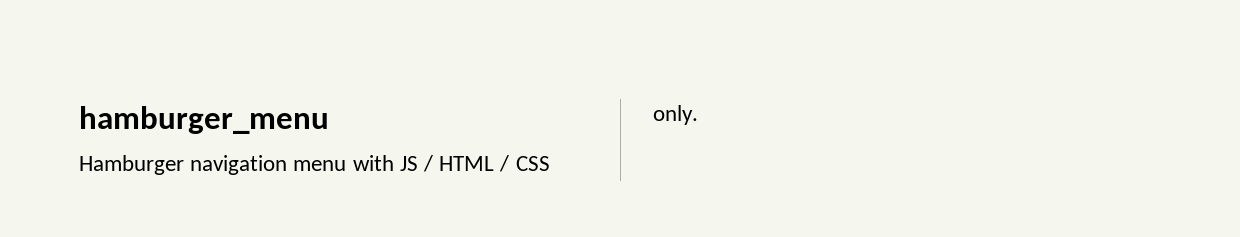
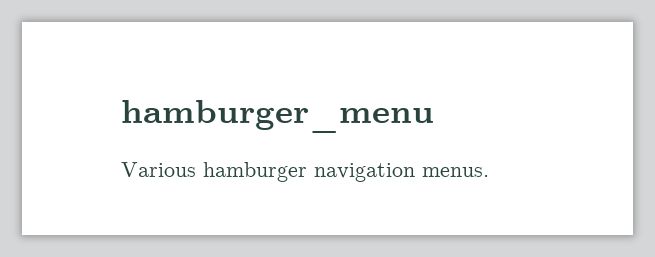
- Hamburger navigation menu with JS / HTML / CSS only.
+ Various hamburger navigation menus.

